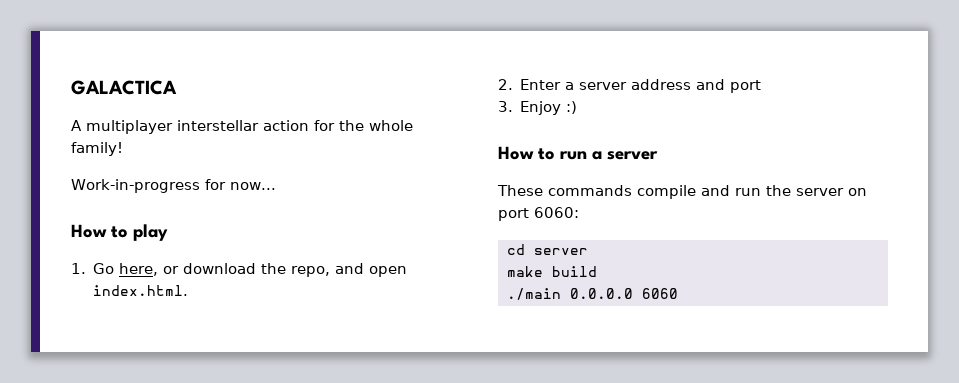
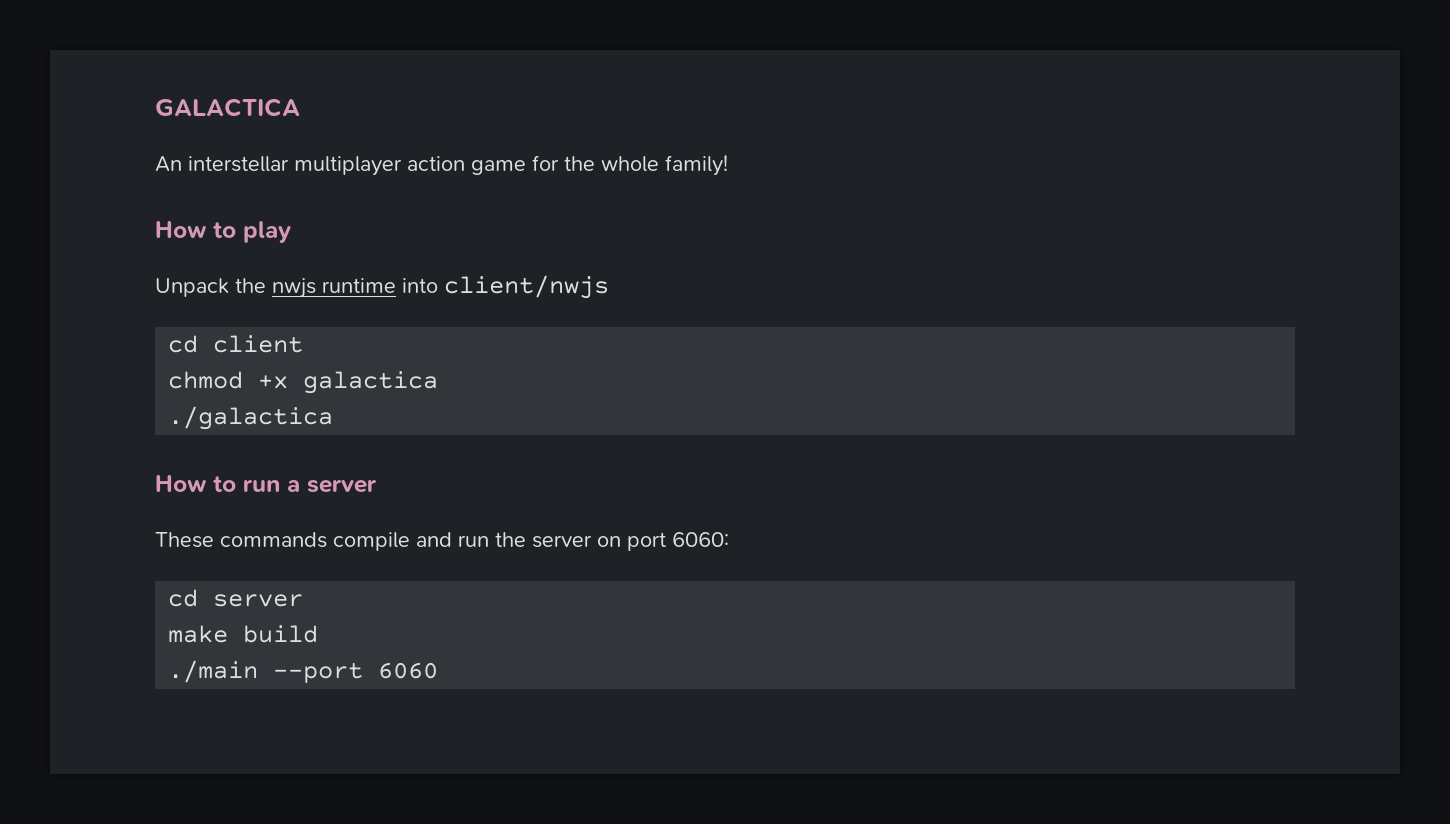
- A multiplayer interstellar action for the whole family!
+ An interstellar multiplayer action game for the whole family!
- Work-in-progress for now...
- 1. Go here, or download the repo, and open index.html.
- 2. Enter a server address and port
- 3. Enjoy :)
+ Unpack the nwjs runtime into client/nwjs
+ cd client
+ chmod +x galactica
+ ./galactica
- ./main 0.0.0.0 6060
+ ./main --port 6060

